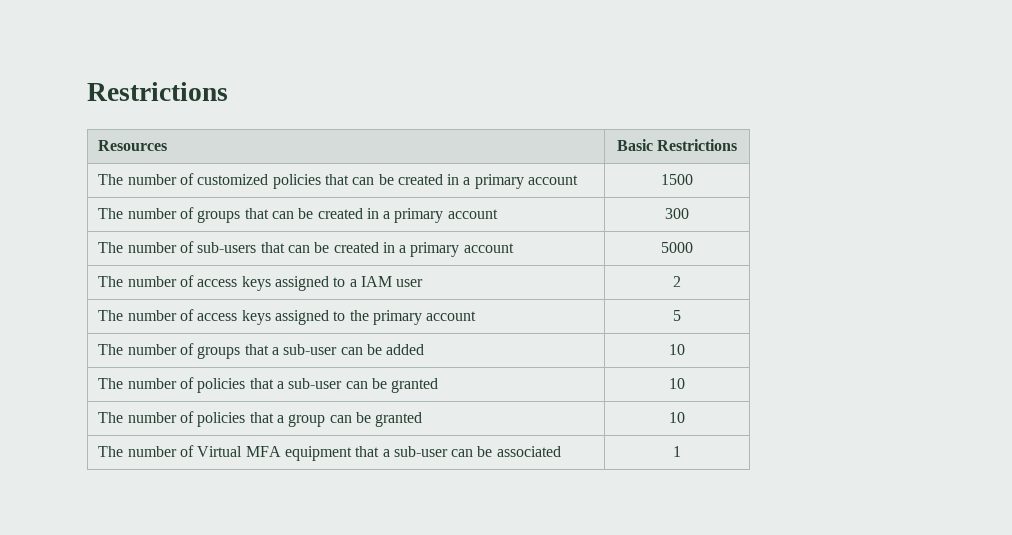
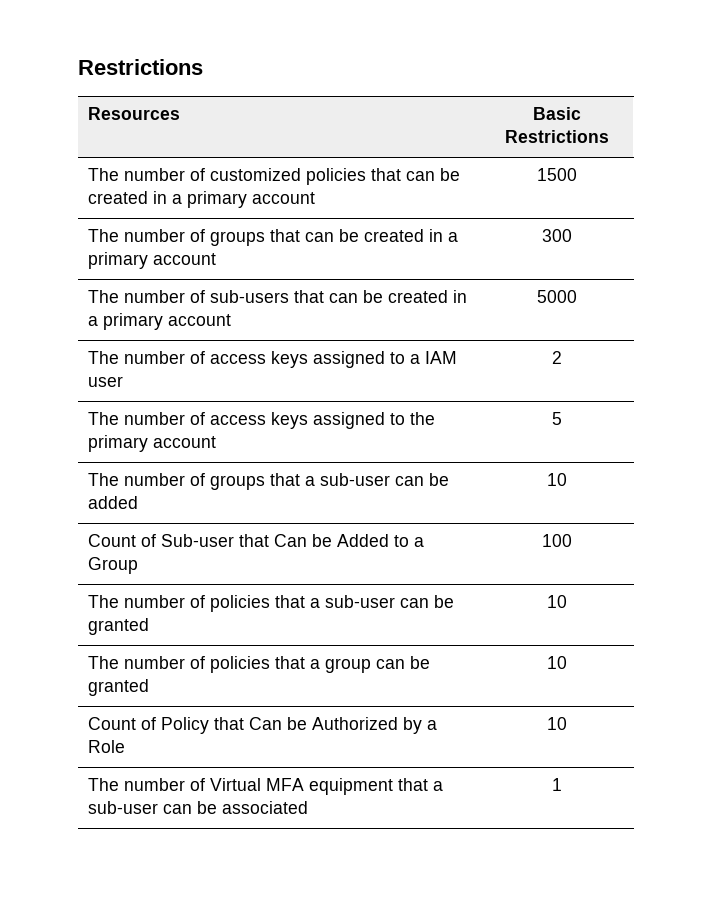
+ Count of Sub-user that Can be Added to a Group | 100
+ Count of Policy that Can be Authorized by a Role | 10

